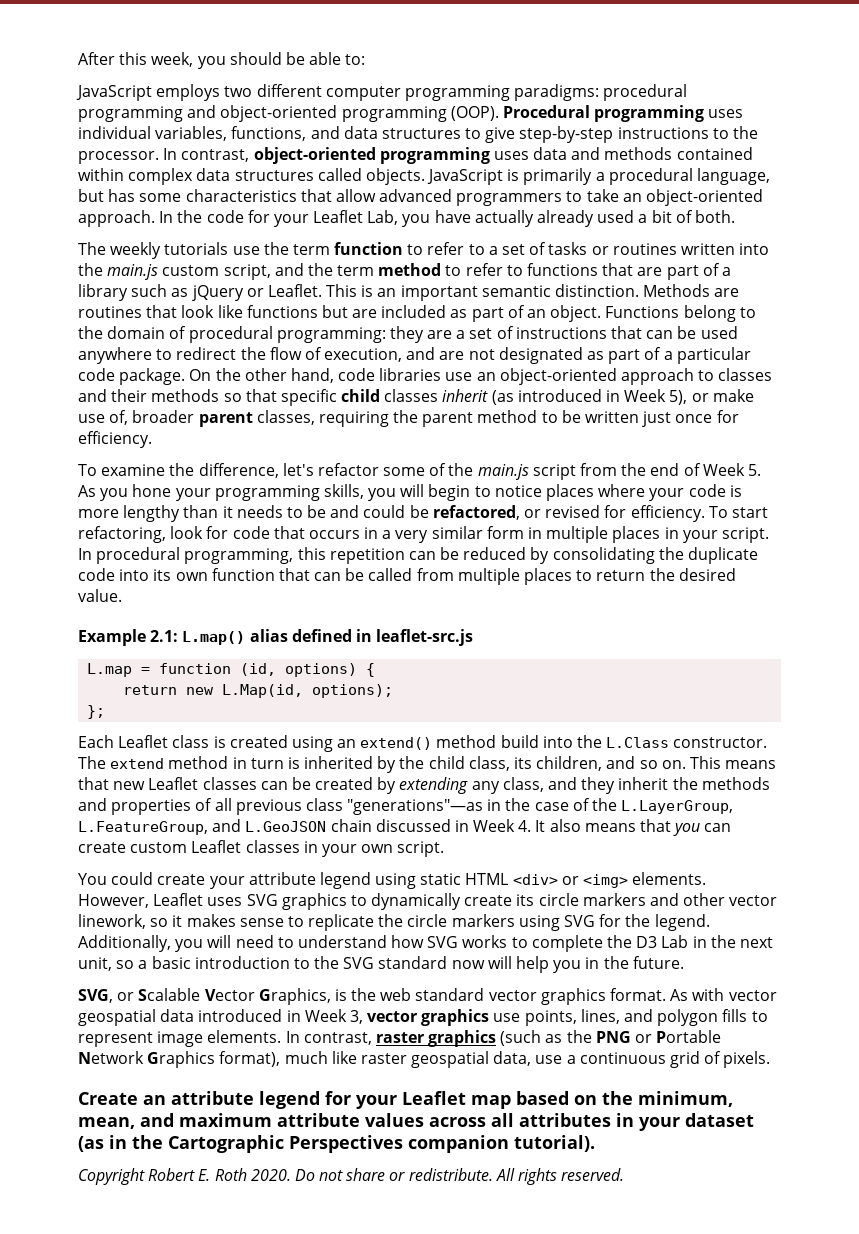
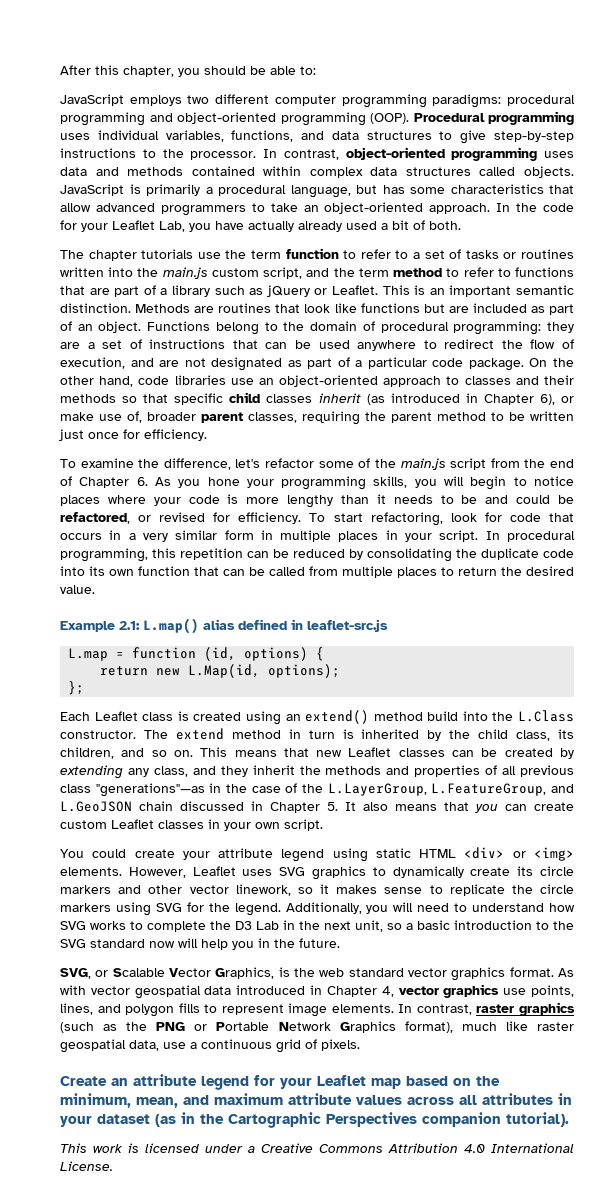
- After this week, you should be able to:
+ After this chapter, you should be able to:
- The weekly tutorials use the term function to refer to a set of tasks or routines written into the main.js custom script, and the term method to refer to functions that are part of a library such as jQuery or Leaflet.
+ The chapter tutorials use the term function to refer to a set of tasks or routines written into the main.js custom script, and the term method to refer to functions that are part of a library such as jQuery or Leaflet.
- On the other hand, code libraries use an object-oriented approach to classes and their methods so that specific child classes inherit (as introduced in Week 5), or make use of, broader parent classes, requiring the parent method to be written just once for efficiency.
+ On the other hand, code libraries use an object-oriented approach to classes and their methods so that specific child classes inherit (as introduced in Chapter 6), or make use of, broader parent classes, requiring the parent method to be written just once for efficiency.
- To examine the difference, let's refactor some of the main.js script from the end of Week 5. As you hone your programming skills, you will begin to notice places where your code is more lengthy than it needs to be and could be refactored, or revised for efficiency.
+ To examine the difference, let's refactor some of the main.js script from the end of Chapter 6. As you hone your programming skills, you will begin to notice places where your code is more lengthy than it needs to be and could be refactored, or revised for efficiency.
- This means that new Leaflet classes can be created by extending any class, and they inherit the methods and properties of all previous class "generations"—as in the case of the L.LayerGroup, L.FeatureGroup, and L.GeoJSON chain discussed in Week 4. It also means that you can create custom Leaflet classes in your own script.
+ This means that new Leaflet classes can be created by extending any class, and they inherit the methods and properties of all previous class "generations"—as in the case of the L.LayerGroup, L.FeatureGroup, and L.GeoJSON chain discussed in Chapter 5. It also means that you can create custom Leaflet classes in your own script.
- As with vector geospatial data introduced in Week 3, vector graphics use points, lines, and polygon fills to represent image elements.
+ As with vector geospatial data introduced in Chapter 4, vector graphics use points, lines, and polygon fills to represent image elements.
- Copyright Robert E. Roth 2020. Do not share or redistribute. All rights reserved.
+ This work is licensed under a Creative Commons Attribution 4.0 International License.

